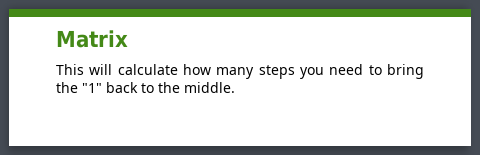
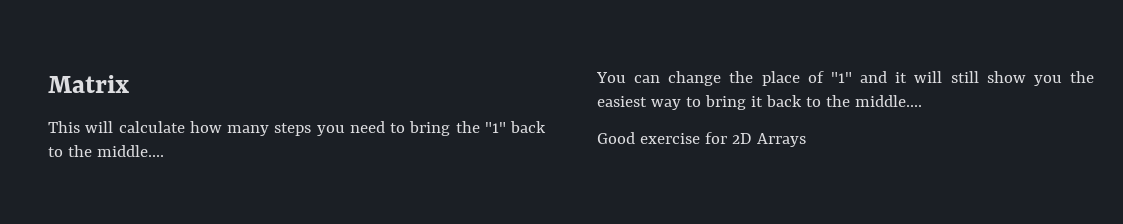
- This will calculate how many steps you need to bring the "1" back to the middle.
+ This will calculate how many steps you need to bring the "1" back to the middle....
+ You can change the place of "1" and it will still show you the easiest way to bring it back to the middle....
+ Good exercise for 2D Arrays

